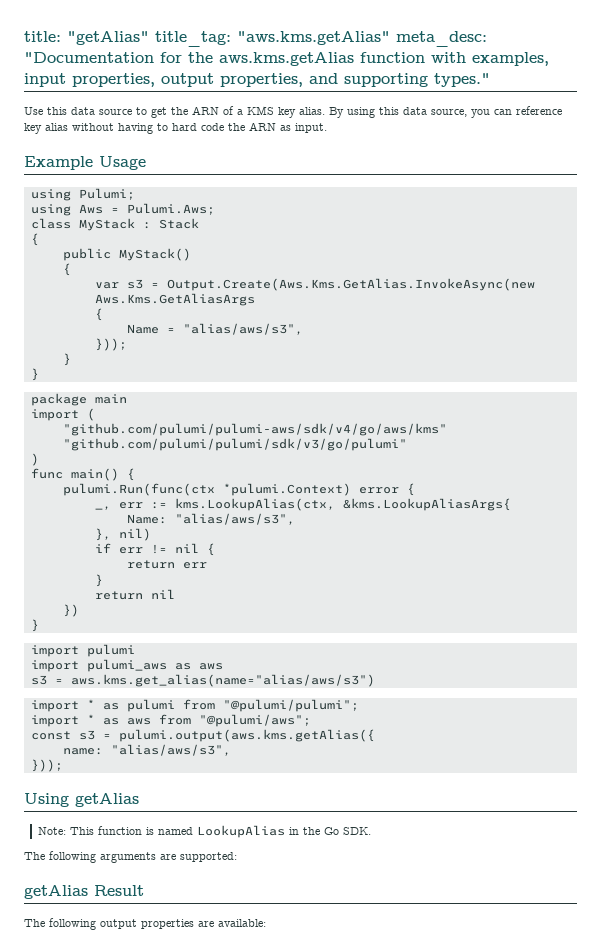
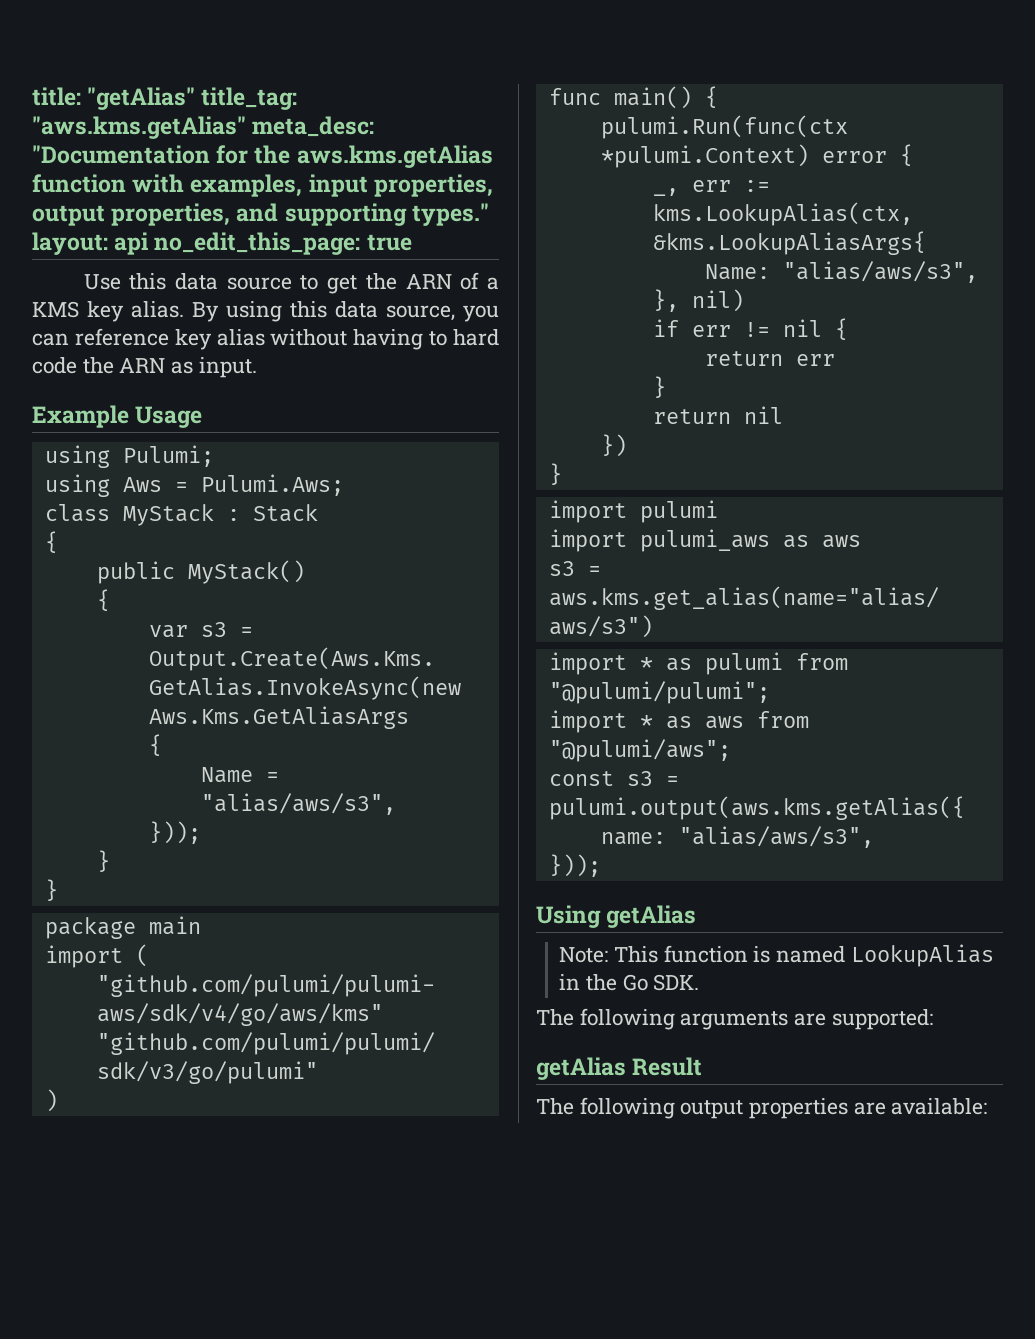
- title: "getAlias" title_tag: "aws.kms.getAlias" meta_desc: "Documentation for the aws.kms.getAlias function with examples, input properties, output properties, and supporting types."
+ title: "getAlias" title_tag: "aws.kms.getAlias" meta_desc: "Documentation for the aws.kms.getAlias function with examples, input properties, output properties, and supporting types." layout: api no_edit_this_page: true

